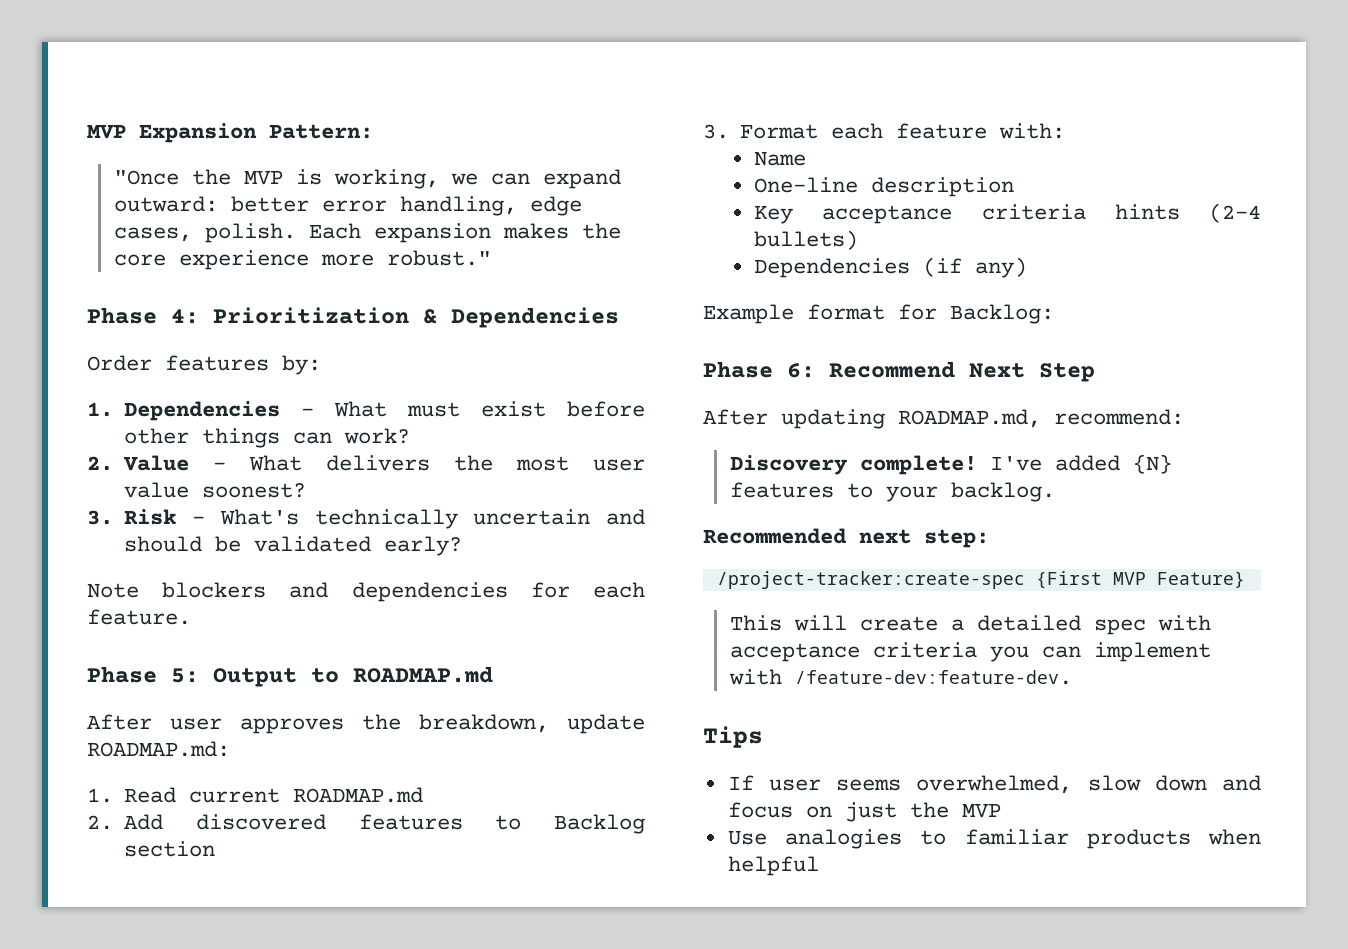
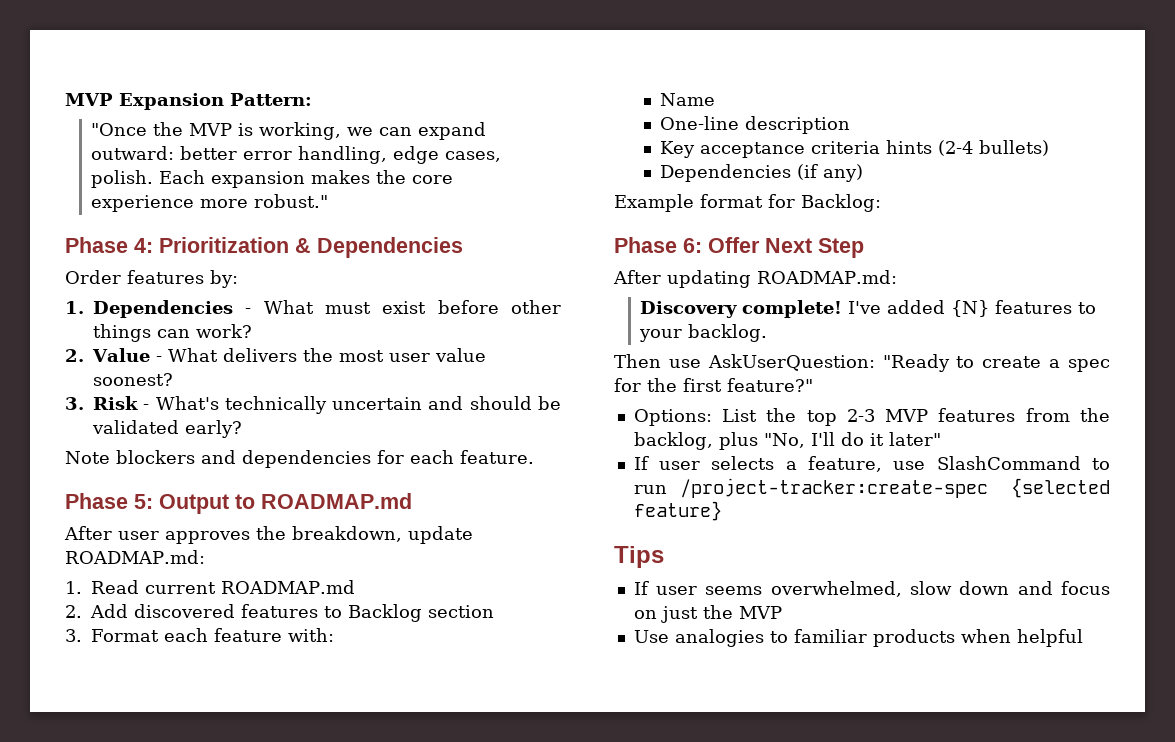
- Phase 6: Recommend Next Step
+ Phase 6: Offer Next Step
- After updating ROADMAP.md, recommend:
+ After updating ROADMAP.md:
- Recommended next step:
- /project-tracker:create-spec {First MVP Feature}
- This will create a detailed spec with acceptance criteria you can implement with /feature-dev:feature-dev.
+ Then use AskUserQuestion: "Ready to create a spec for the first feature?"
+ Options: List the top 2-3 MVP features from the backlog, plus "No, I'll do it later"
+ If user selects a feature, use SlashCommand to run /project-tracker:create-spec {selected feature}

